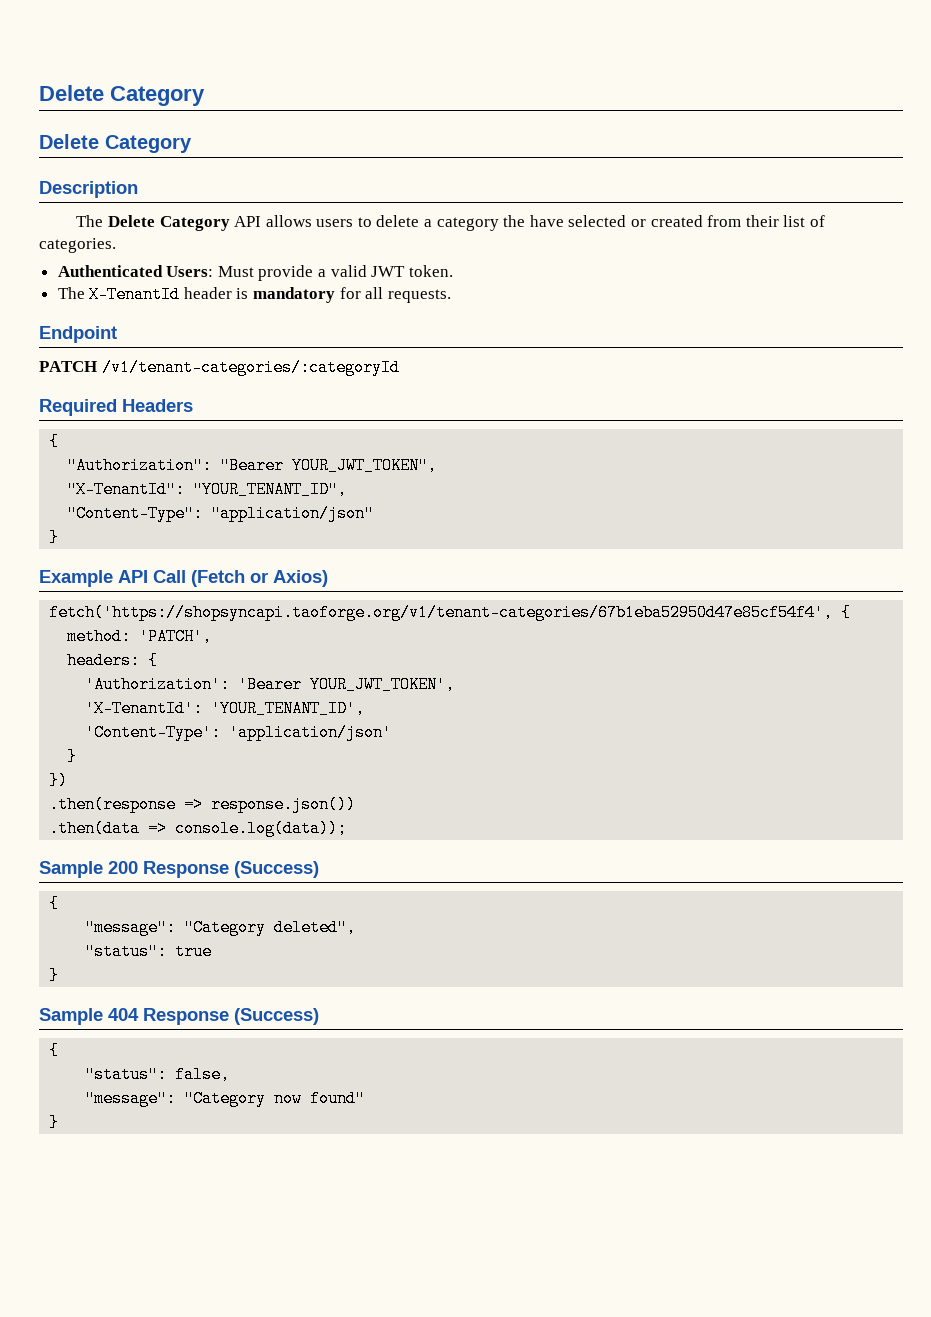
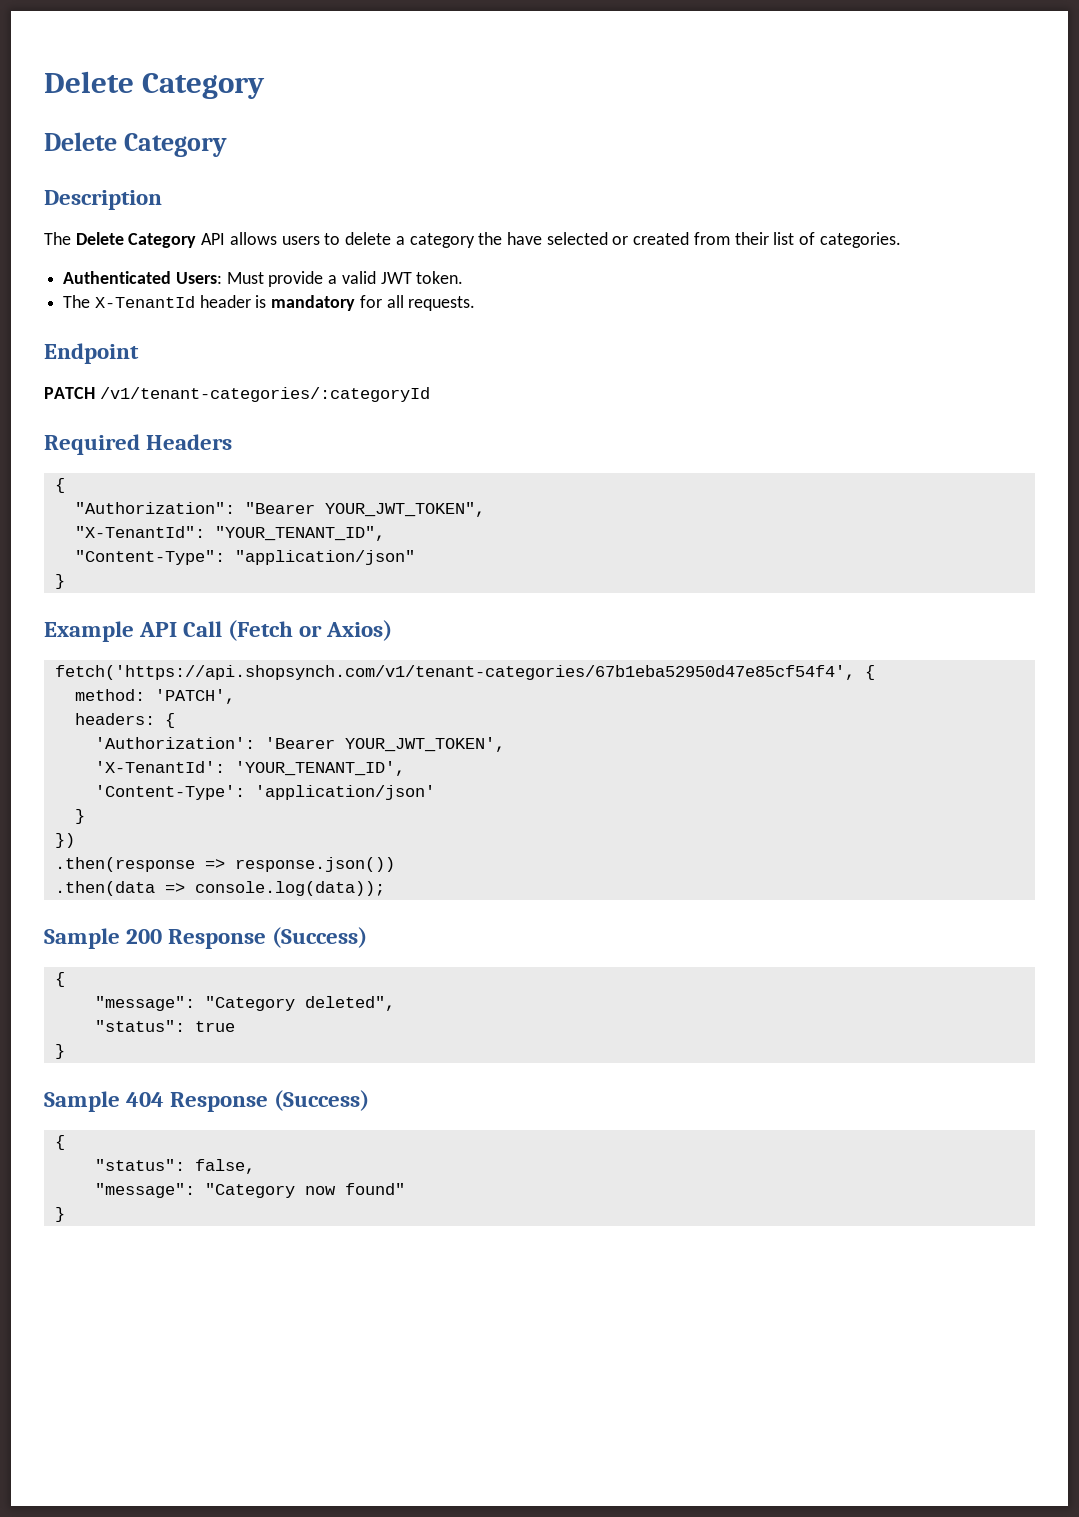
- fetch('https://shopsyncapi.taoforge.org/v1/tenant-categories/67b1eba52950d47e85cf54f4', {
+ fetch('https://api.shopsynch.com/v1/tenant-categories/67b1eba52950d47e85cf54f4', {

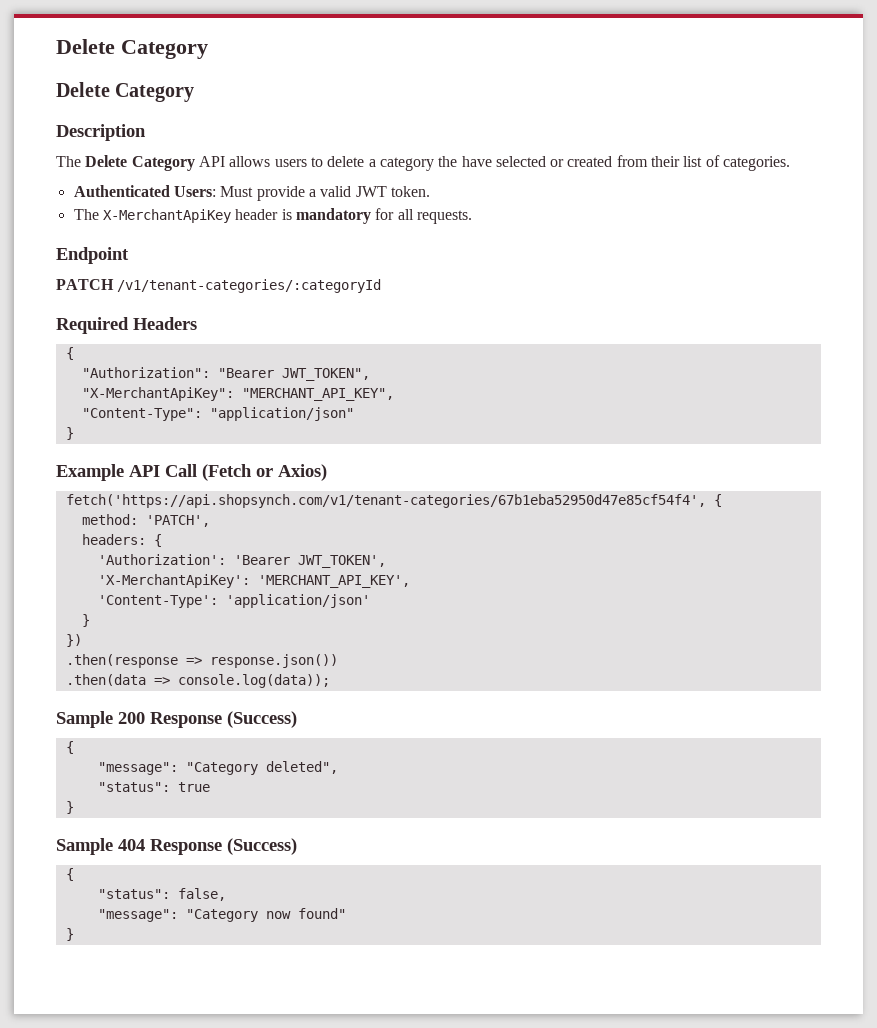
- The X-TenantId header is mandatory for all requests.
+ The X-MerchantApiKey header is mandatory for all requests.
- "Authorization": "Bearer YOUR_JWT_TOKEN",
- "X-TenantId": "YOUR_TENANT_ID",
+ "Authorization": "Bearer JWT_TOKEN",
+ "X-MerchantApiKey": "MERCHANT_API_KEY",
- 'Authorization': 'Bearer YOUR_JWT_TOKEN',
- 'X-TenantId': 'YOUR_TENANT_ID',
+ 'Authorization': 'Bearer JWT_TOKEN',
+ 'X-MerchantApiKey': 'MERCHANT_API_KEY',

